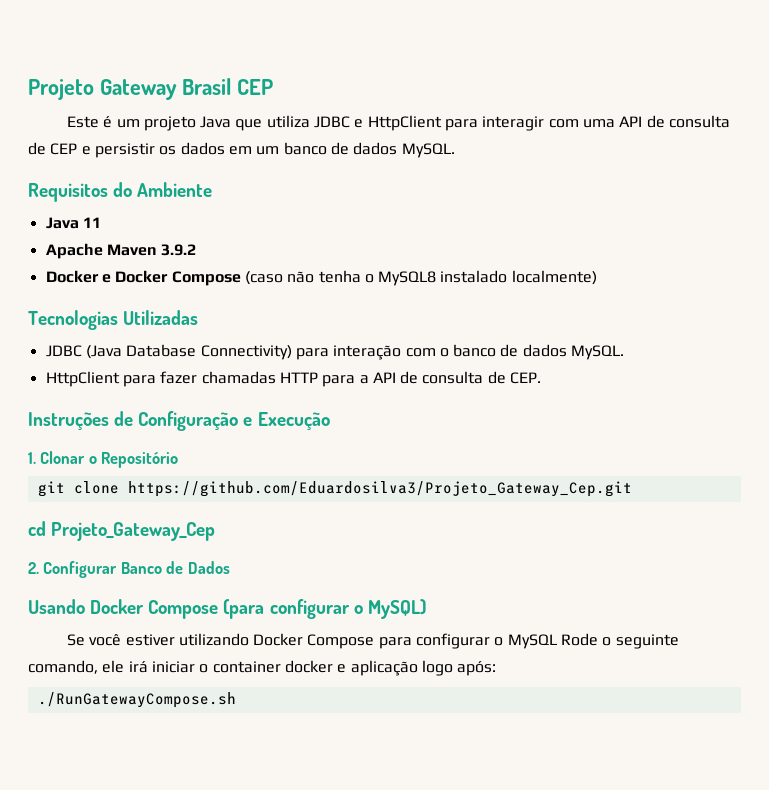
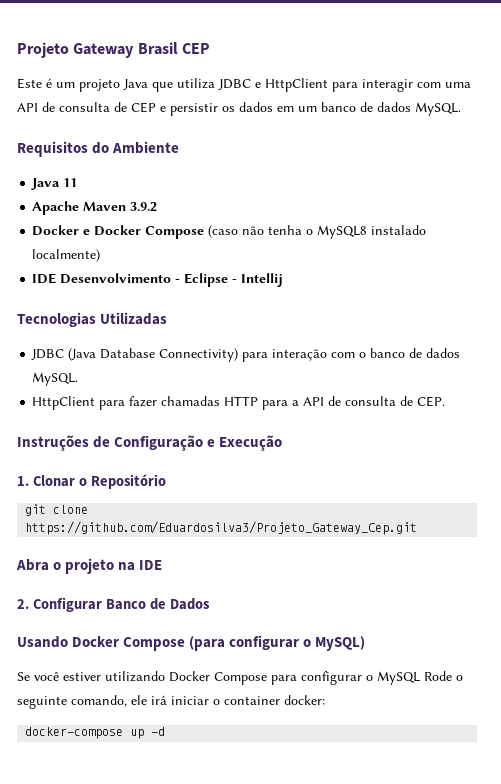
+ IDE Desenvolvimento - Eclipse - Intellij
- cd Projeto_Gateway_Cep
+ Abra o projeto na IDE
- Se você estiver utilizando Docker Compose para configurar o MySQL Rode o seguinte comando, ele irá iniciar o container docker e aplicação logo após:
- ./RunGatewayCompose.sh
+ Se você estiver utilizando Docker Compose para configurar o MySQL Rode o seguinte comando, ele irá iniciar o container docker:
+ docker-compose up -d

